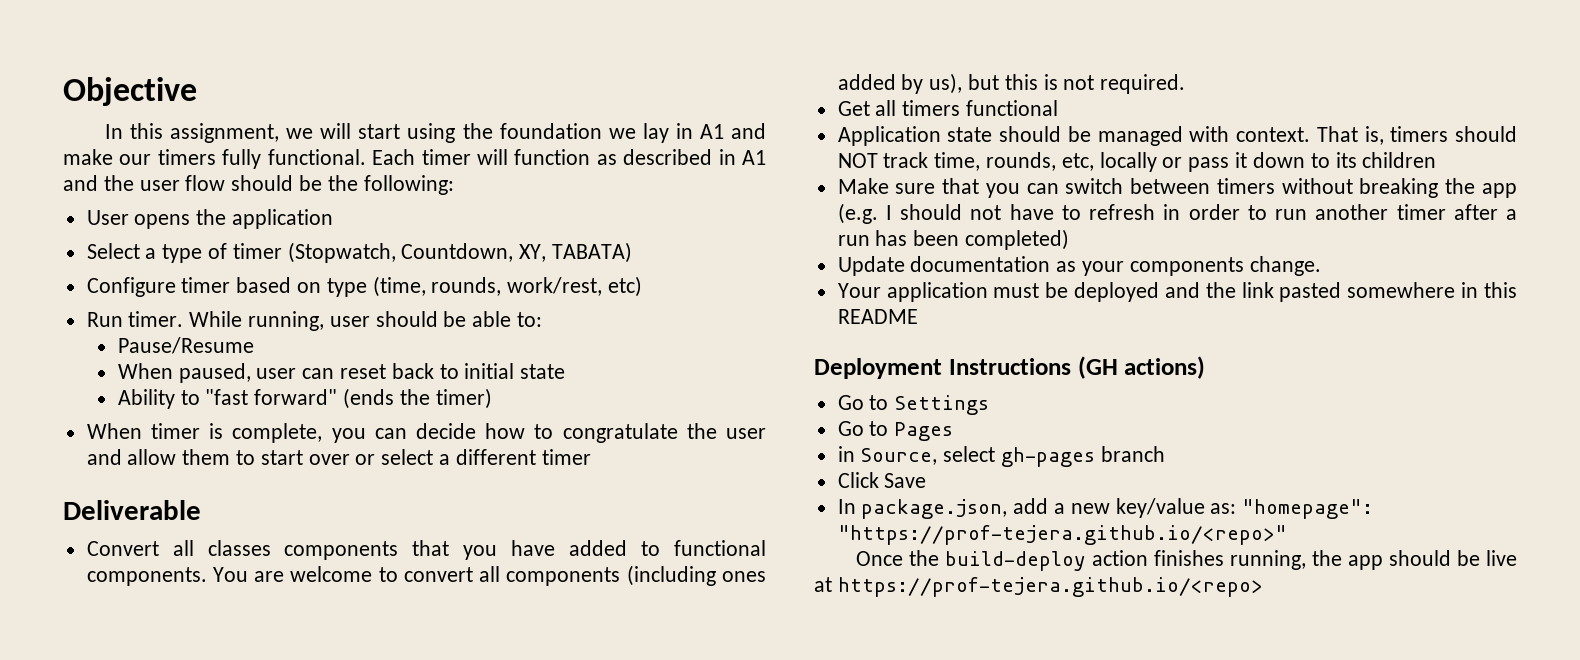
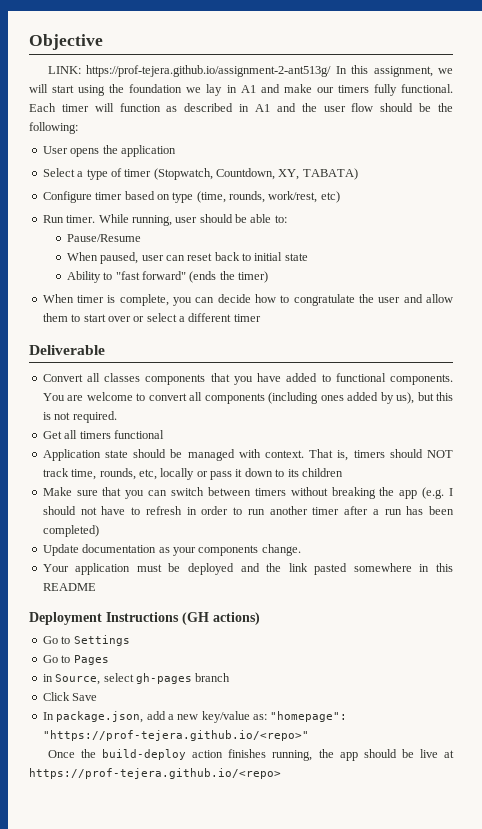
- In this assignment, we will start using the foundation we lay in A1 and make our timers fully functional.
+ LINK: https://prof-tejera.github.io/assignment-2-ant513g/ In this assignment, we will start using the foundation we lay in A1 and make our timers fully functional.

